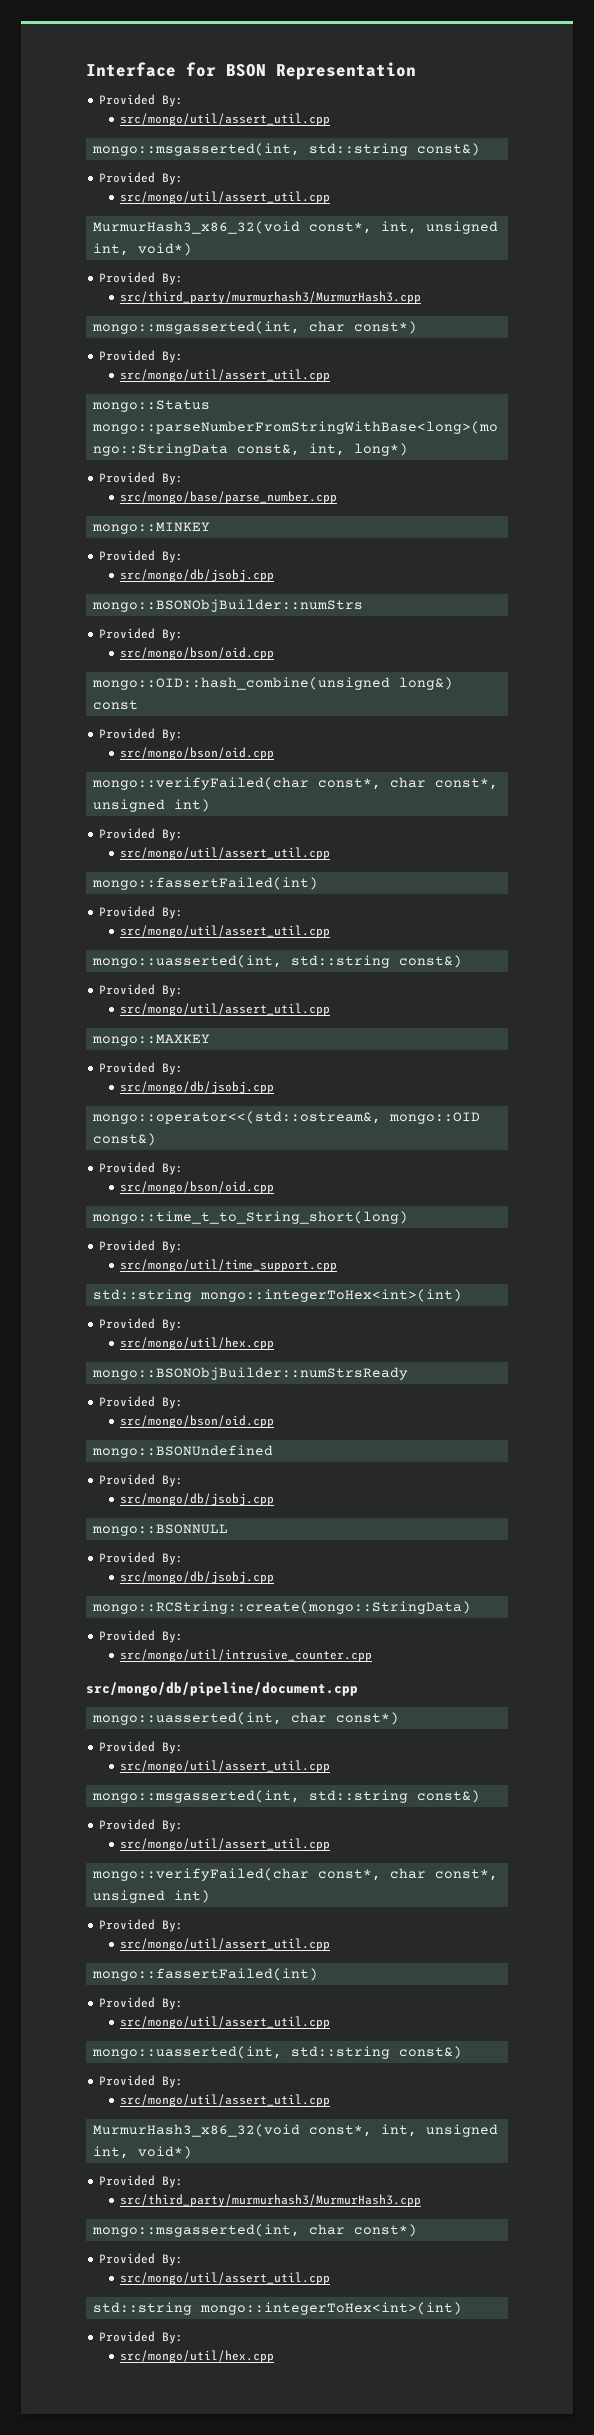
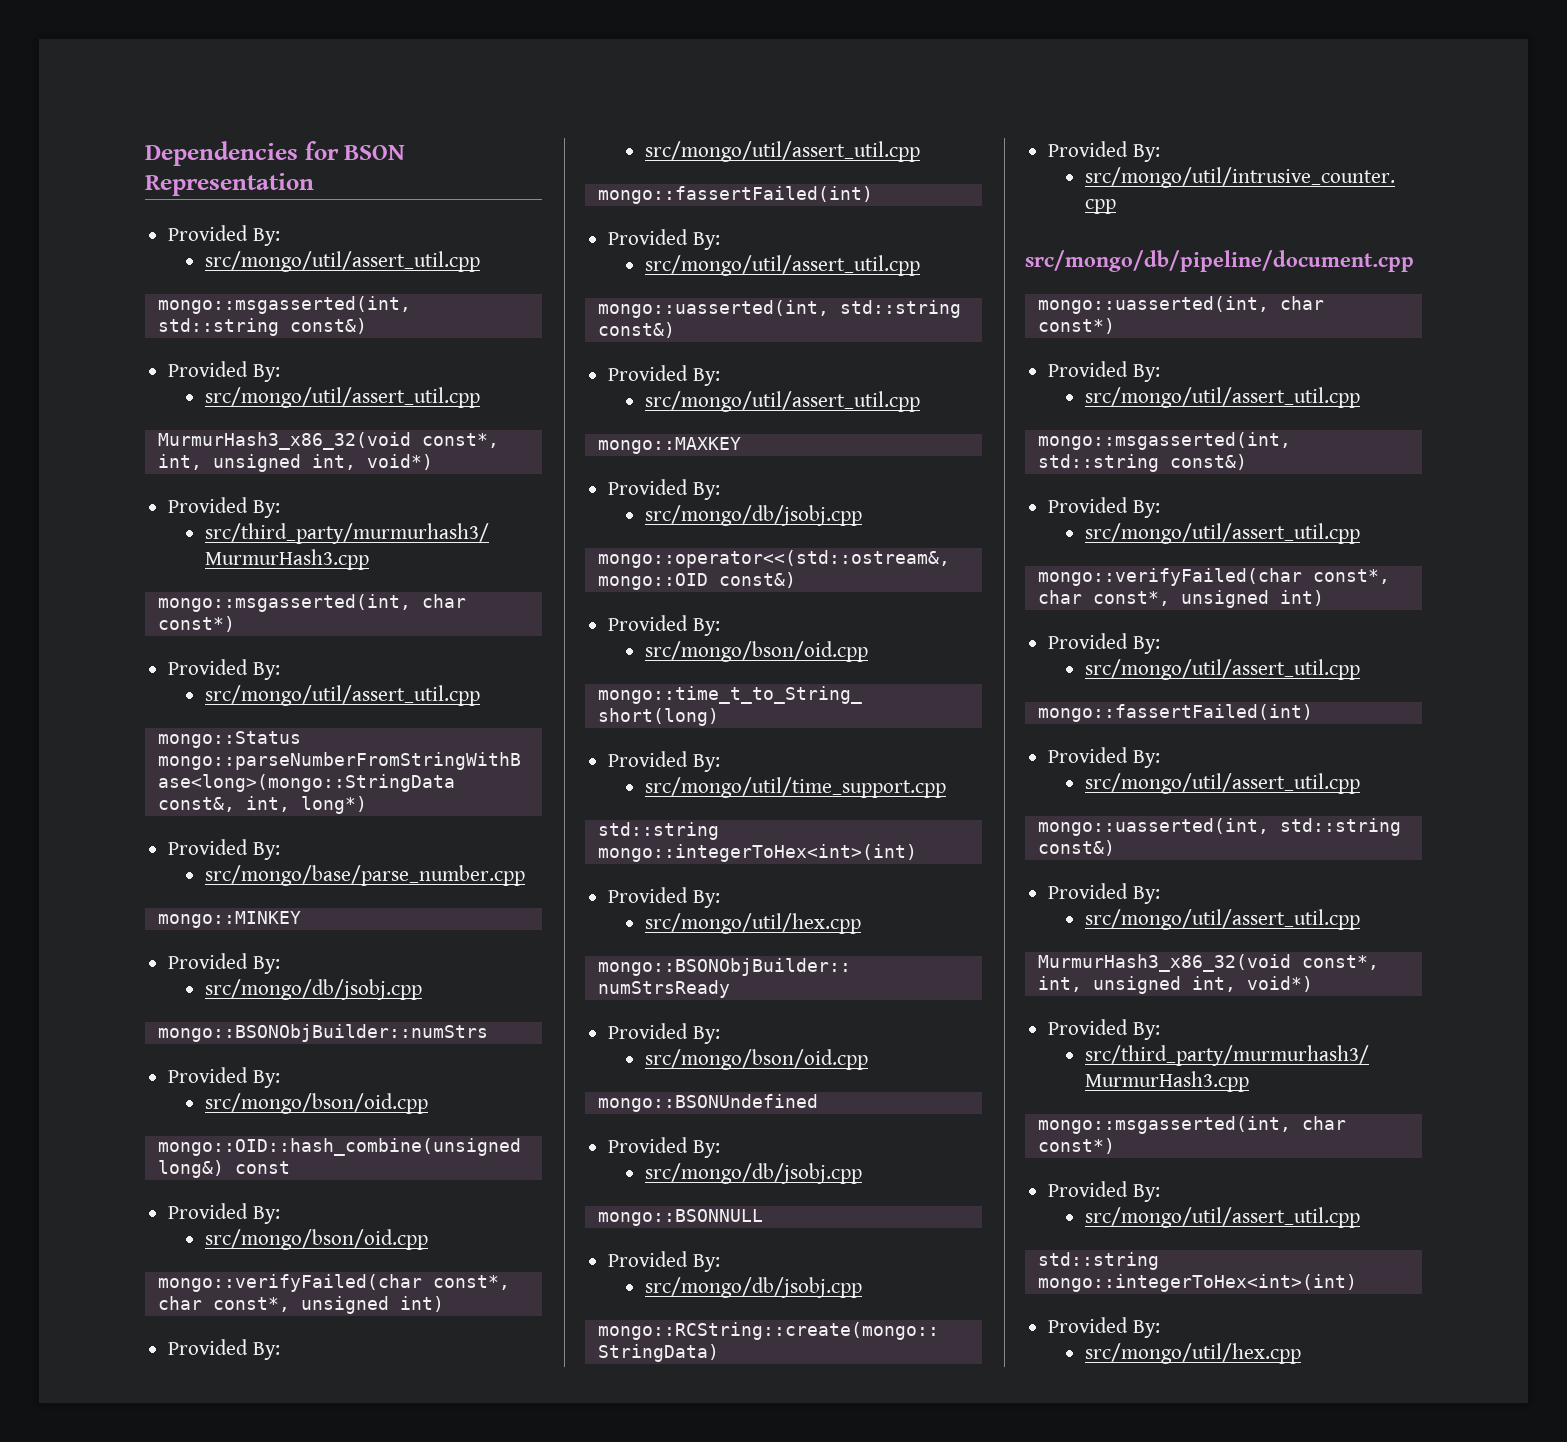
- Interface for BSON Representation
+ Dependencies for BSON Representation

